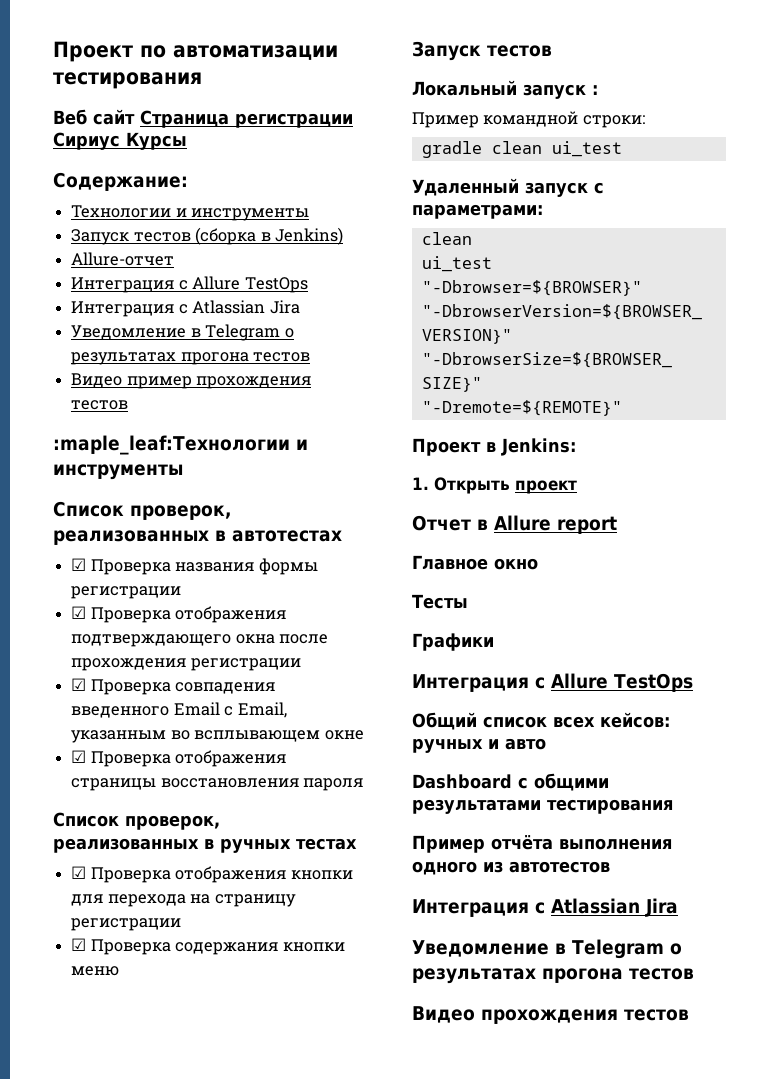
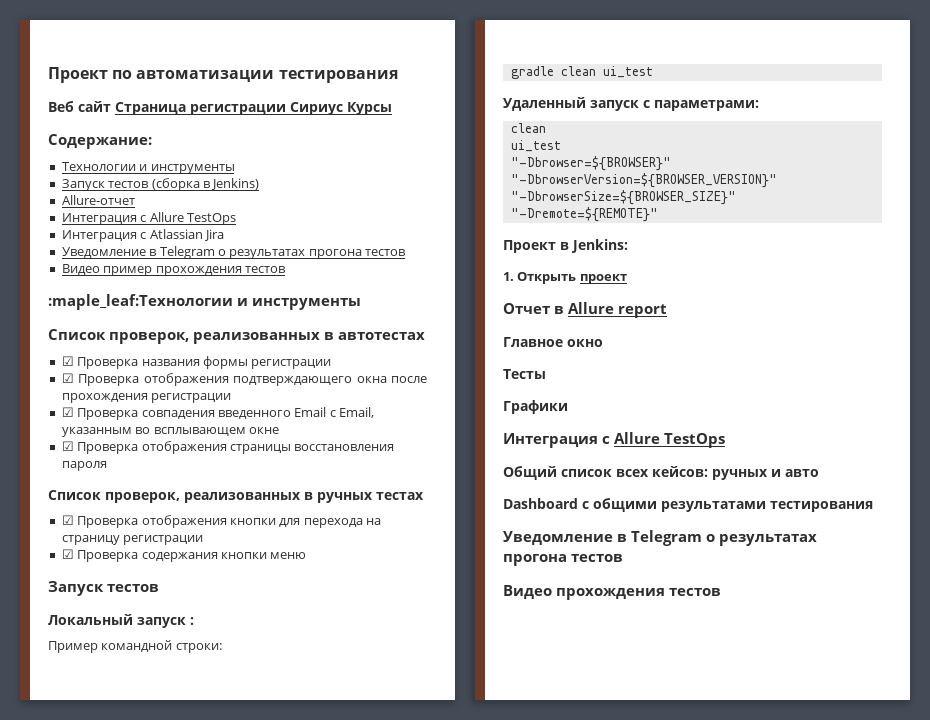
- Пример отчёта выполнения одного из автотестов
- Интеграция с Atlassian Jira

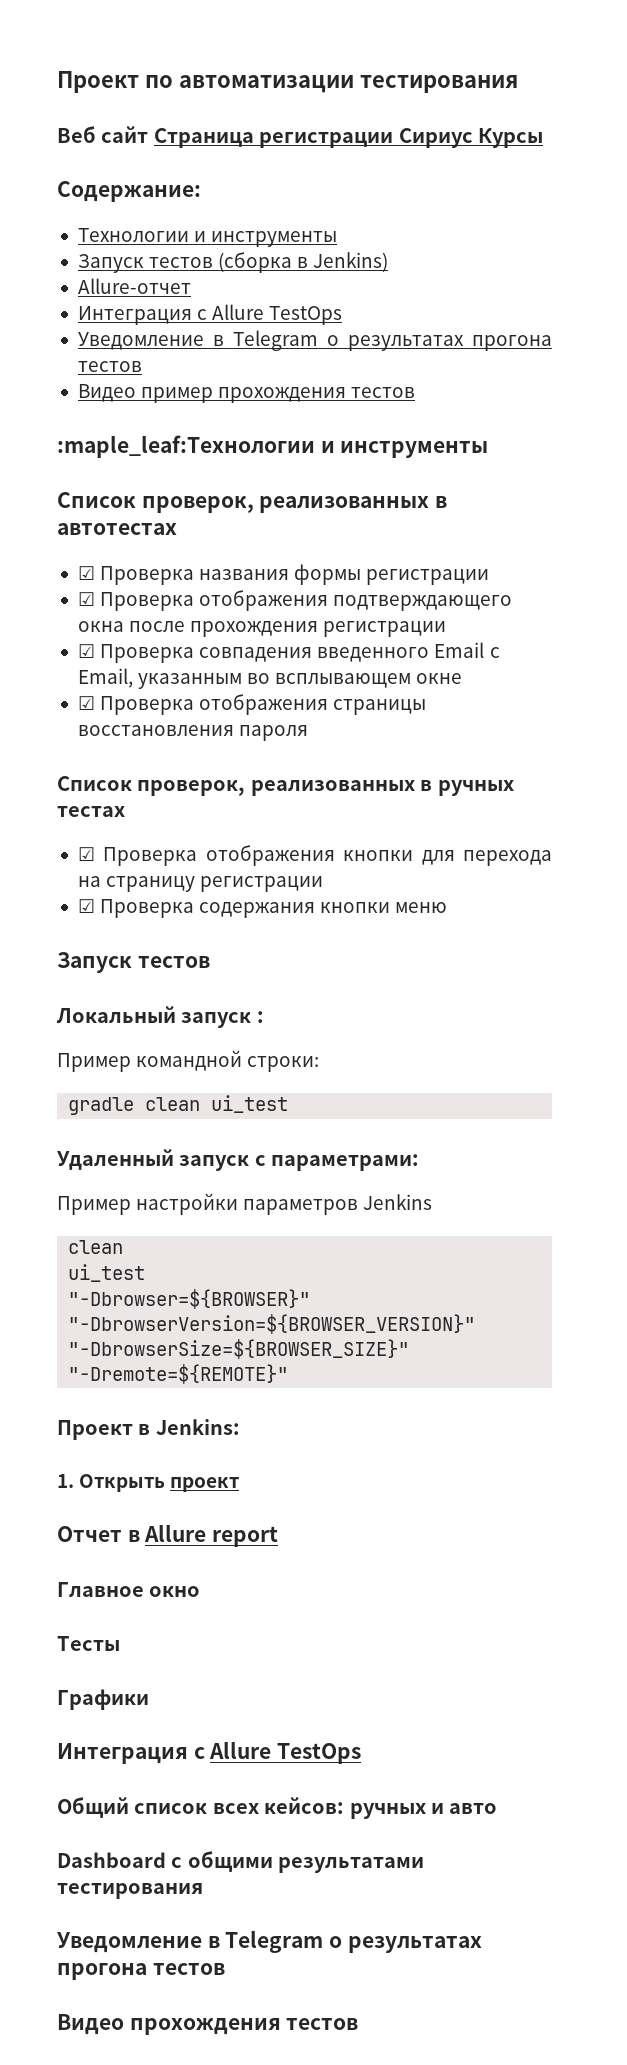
- Интеграция с Atlassian Jira
+ Пример настройки параметров Jenkins

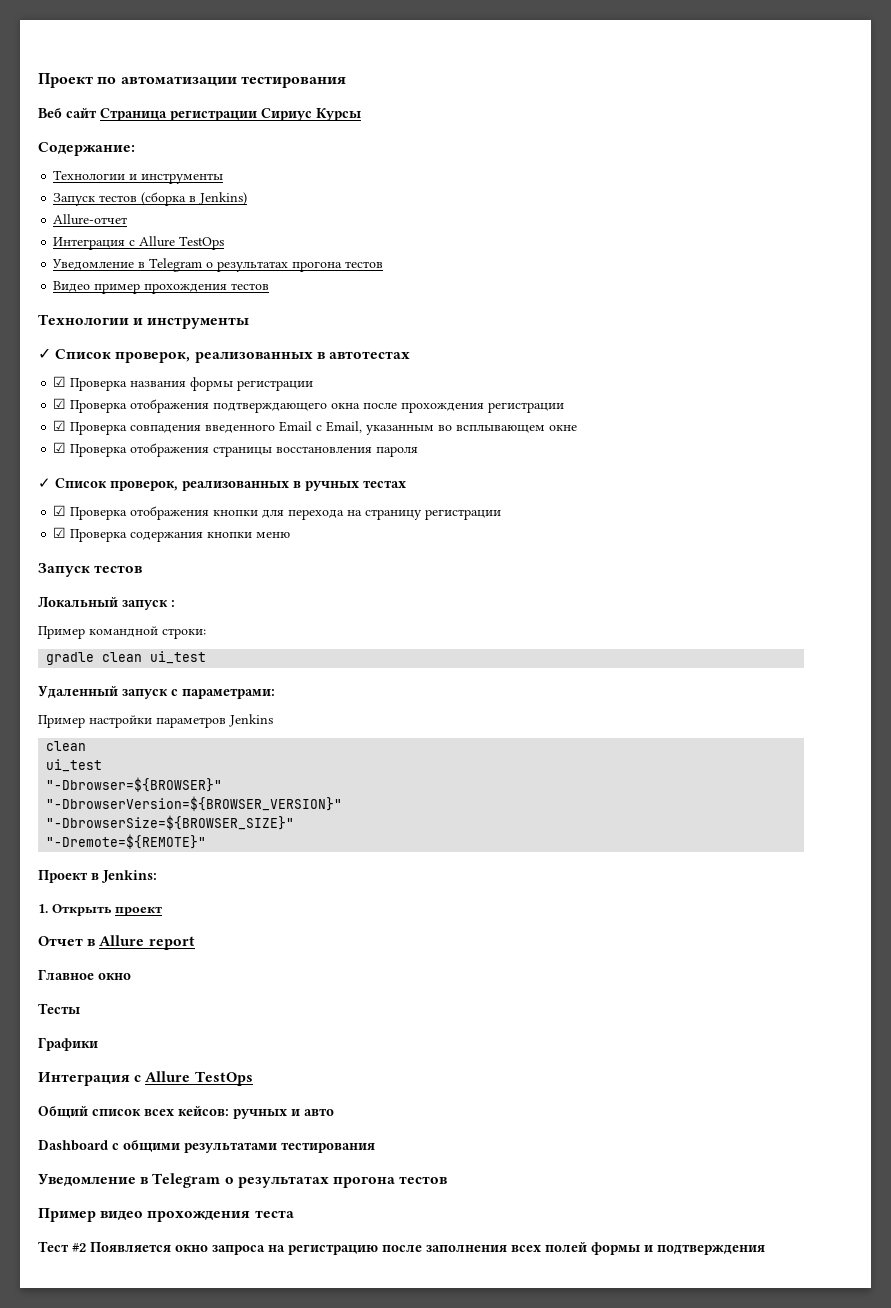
  Видео пример прохождения тестов
- :maple_leaf:Технологии и инструменты
- Список проверок, реализованных в автотестах
+ Технологии и инструменты
+ ✓ Список проверок, реализованных в автотестах
- Список проверок, реализованных в ручных тестах
+ ✓ Список проверок, реализованных в ручных тестах
- Видео прохождения тестов
+ Пример видео прохождения теста
+ Тест #2 Появляется окно запроса на регистрацию после заполнения всех полей формы и подтверждения

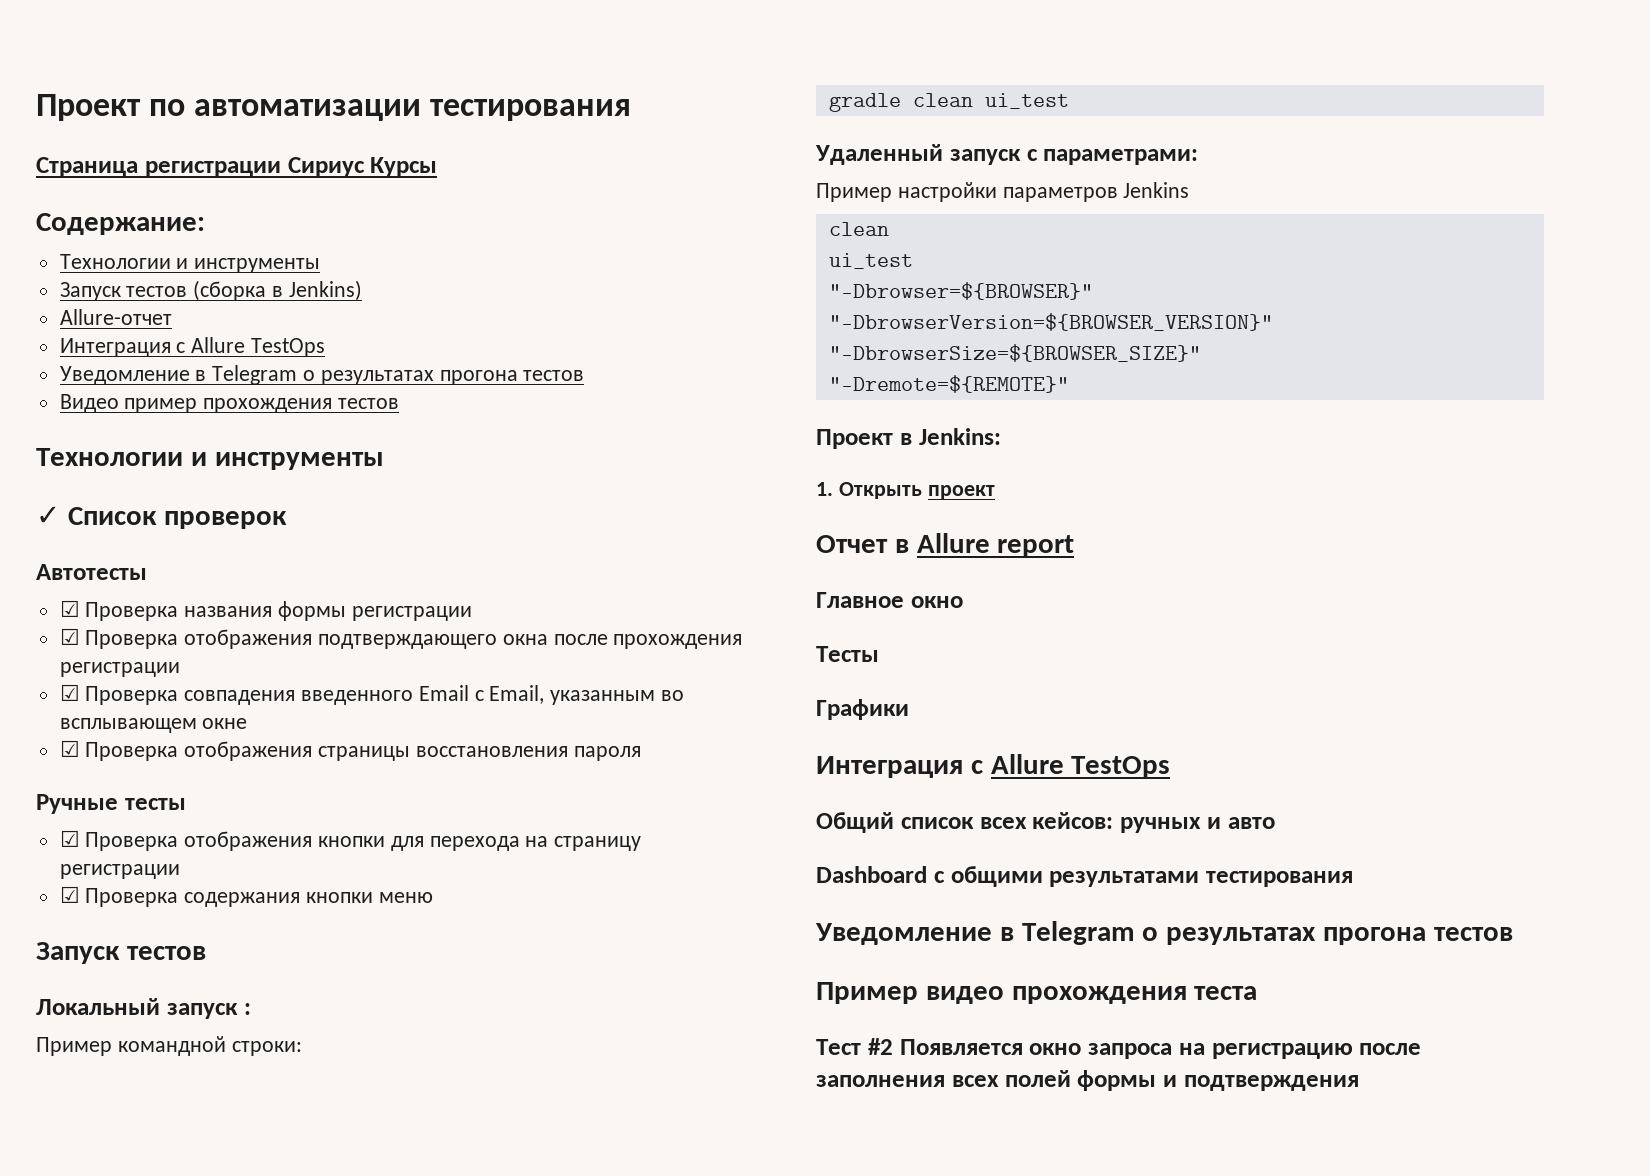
- Веб сайт Страница регистрации Сириус Курсы
+ Страница регистрации Сириус Курсы
- ✓ Список проверок, реализованных в автотестах
+ ✓ Список проверок
+ Автотесты
- ✓ Список проверок, реализованных в ручных тестах
+ Ручные тесты

